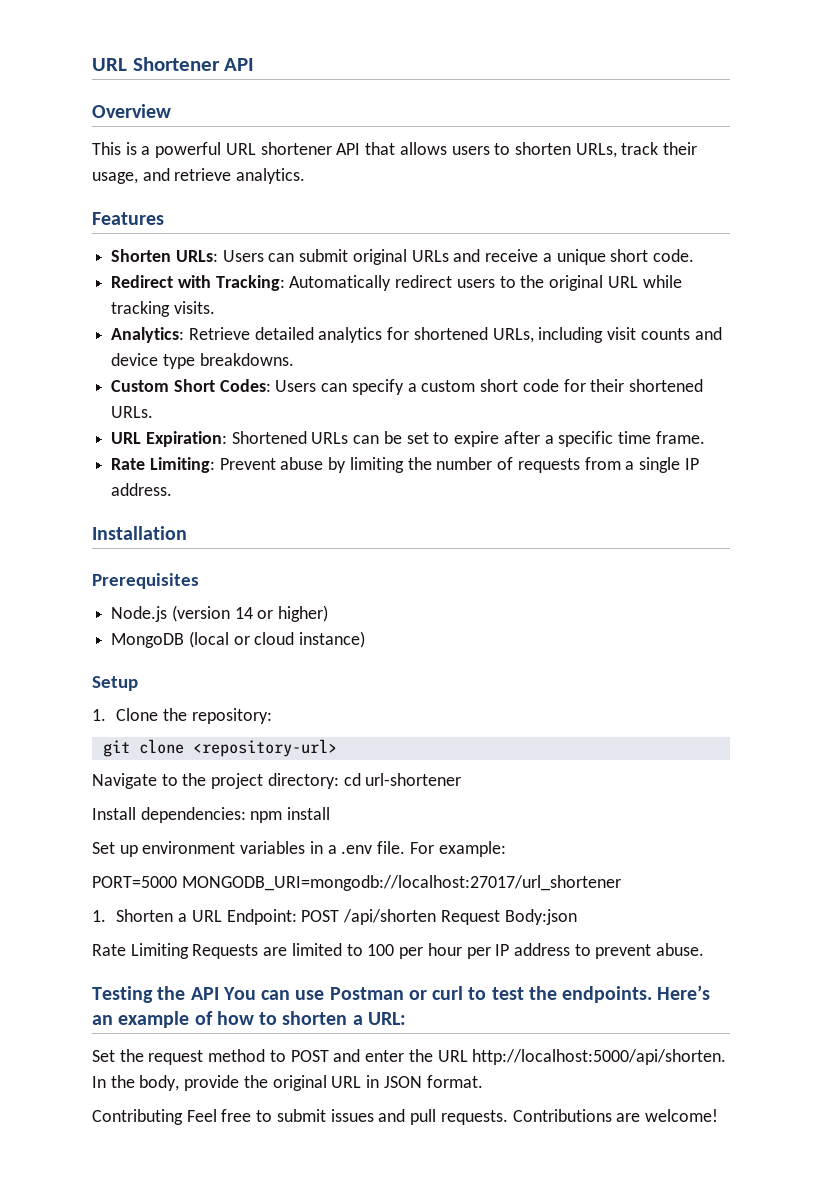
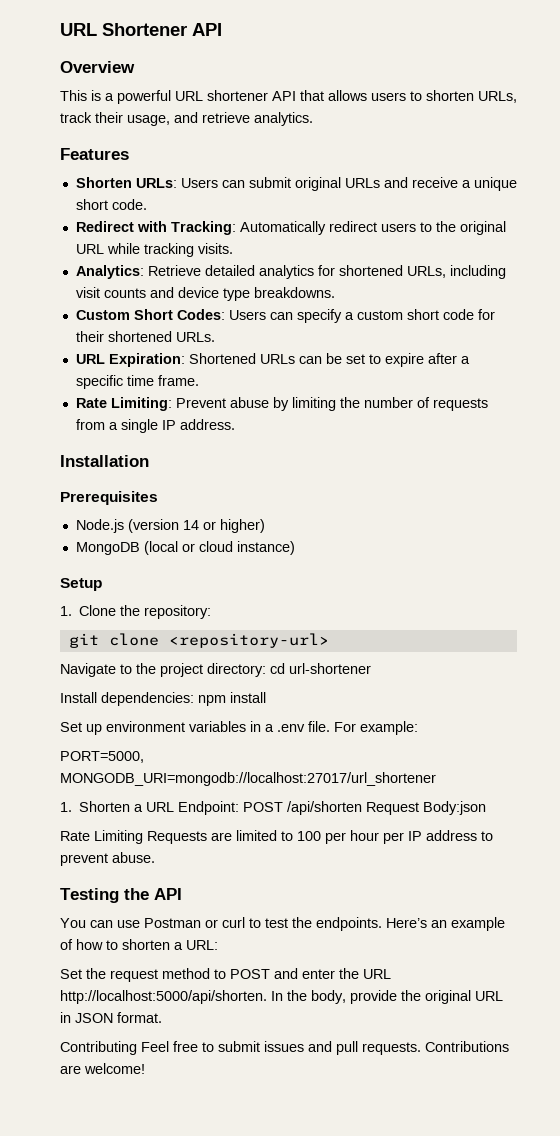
- PORT=5000 MONGODB_URI=mongodb://localhost:27017/url_shortener
+ PORT=5000, MONGODB_URI=mongodb://localhost:27017/url_shortener
- Testing the API You can use Postman or curl to test the endpoints.
+ Testing the API
+ You can use Postman or curl to test the endpoints.

